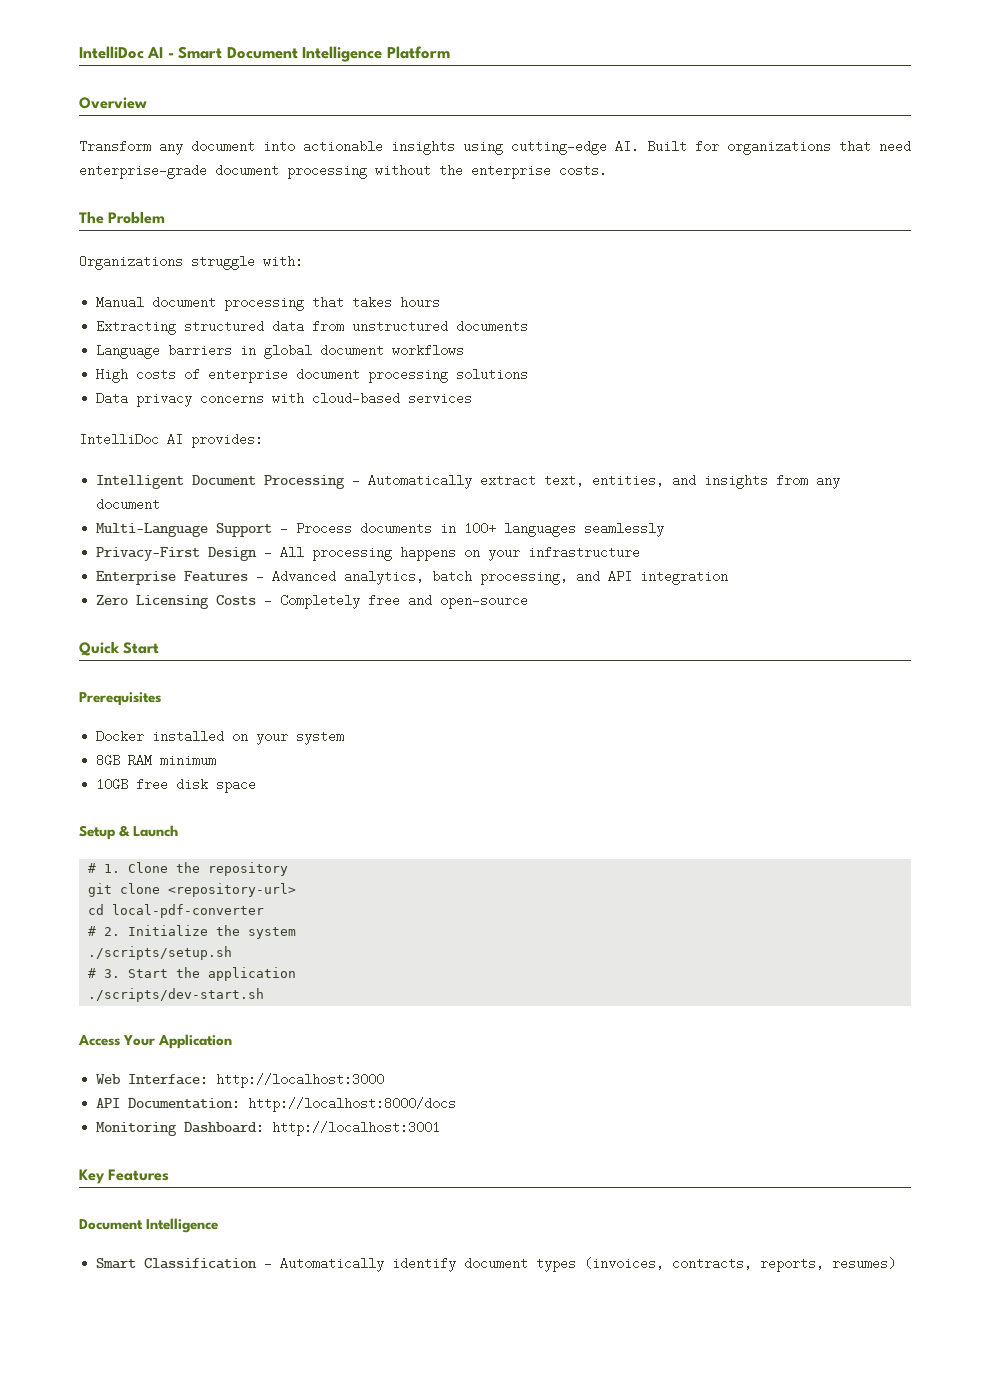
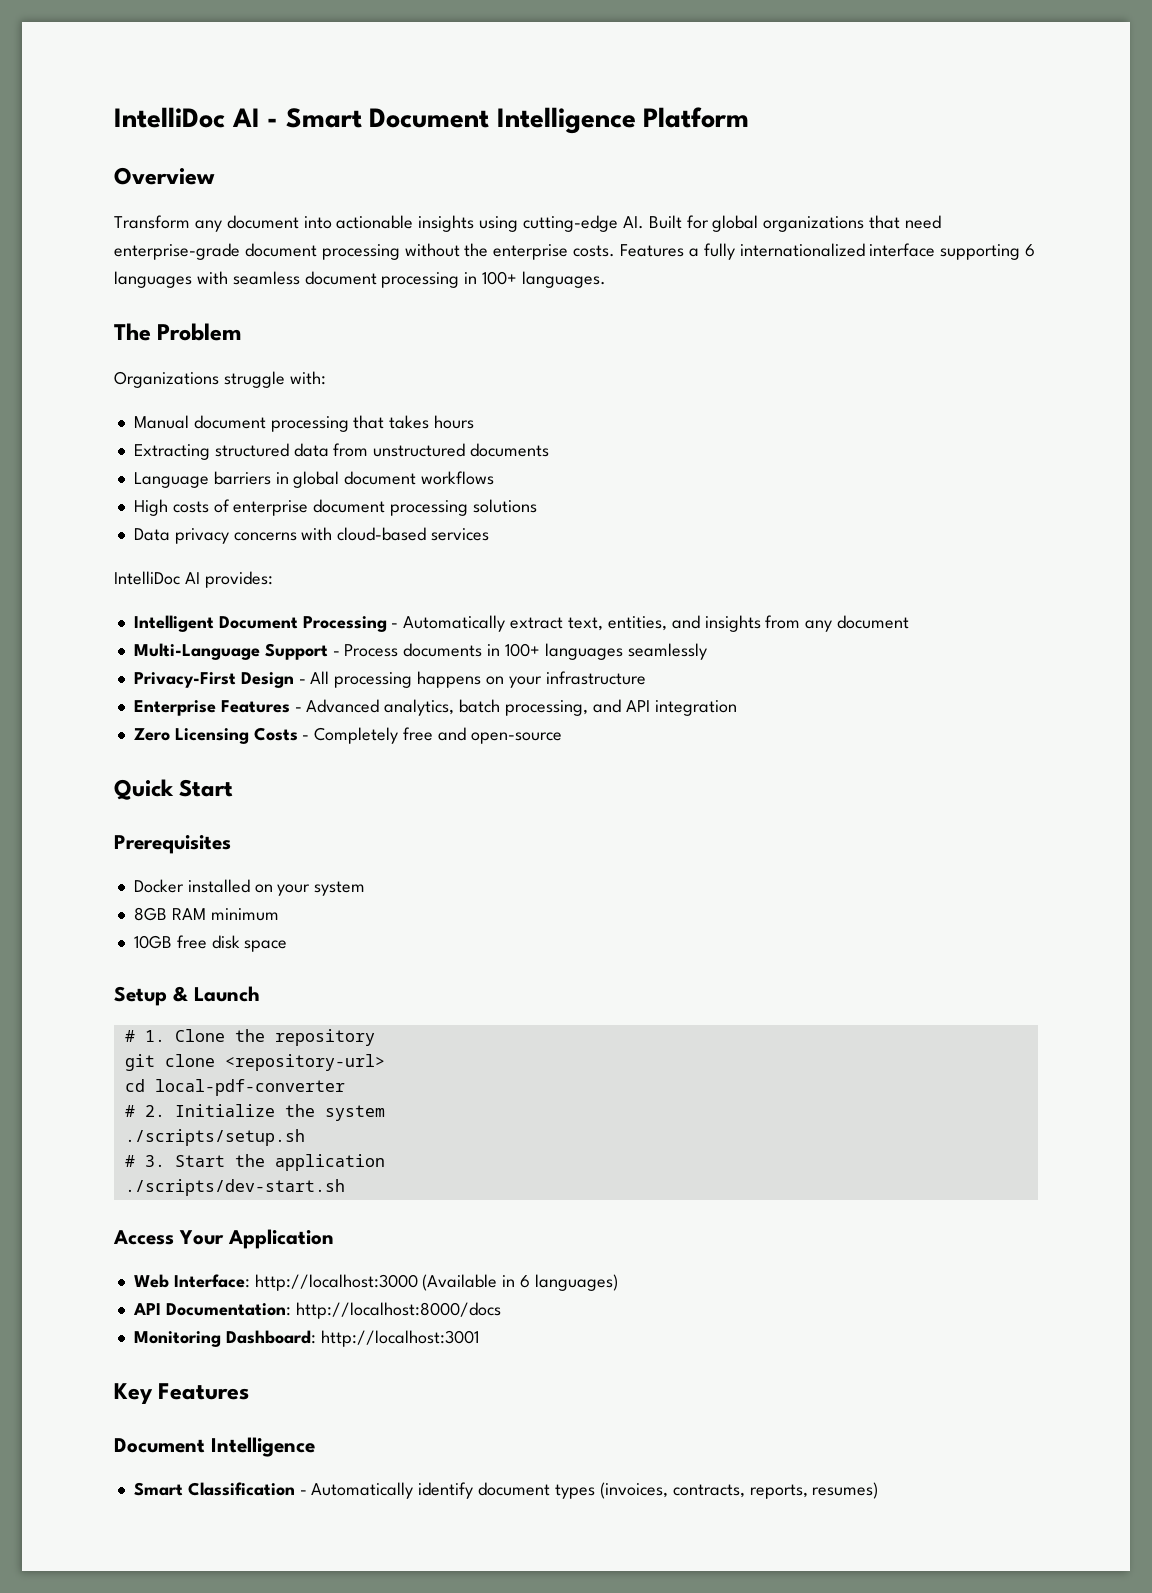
- Transform any document into actionable insights using cutting-edge AI. Built for organizations that need enterprise-grade document processing without the enterprise costs.
+ Transform any document into actionable insights using cutting-edge AI. Built for global organizations that need enterprise-grade document processing without the enterprise costs. Features a fully internationalized interface supporting 6 languages with seamless document processing in 100+ languages.
- Web Interface: http://localhost:3000
+ Web Interface: http://localhost:3000 (Available in 6 languages)

